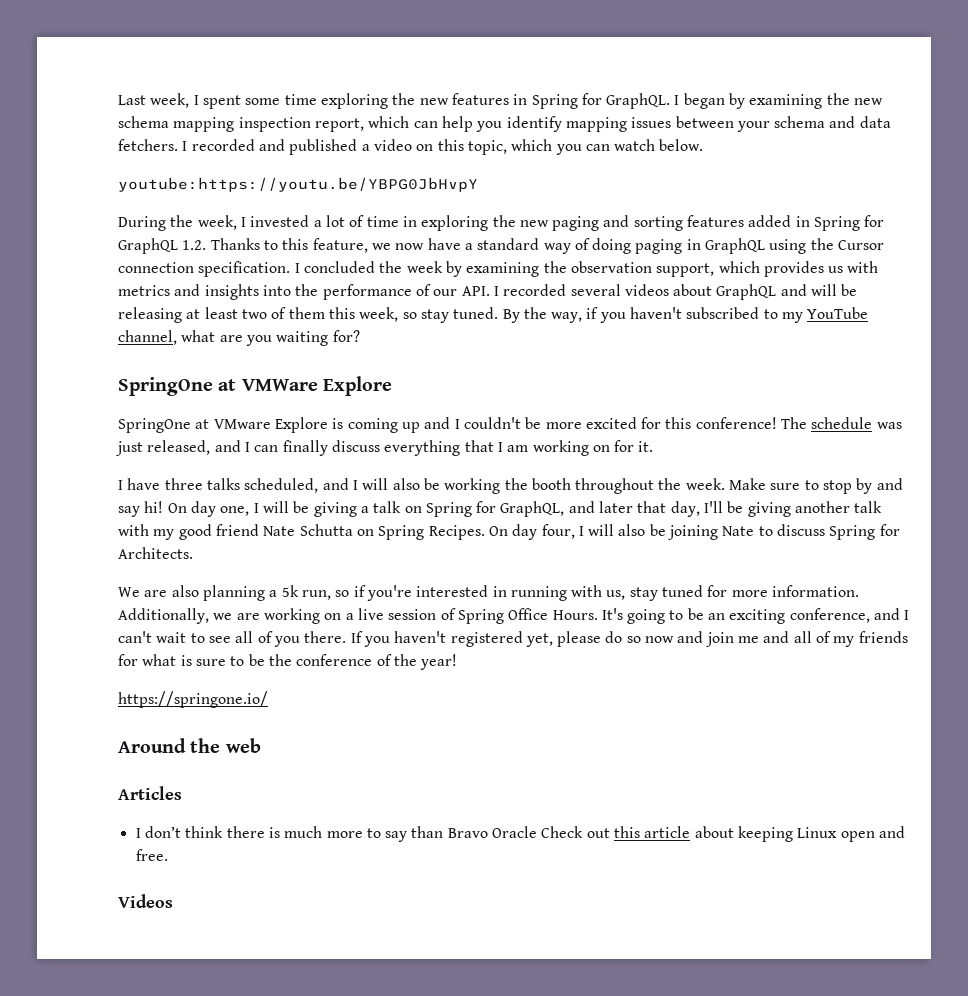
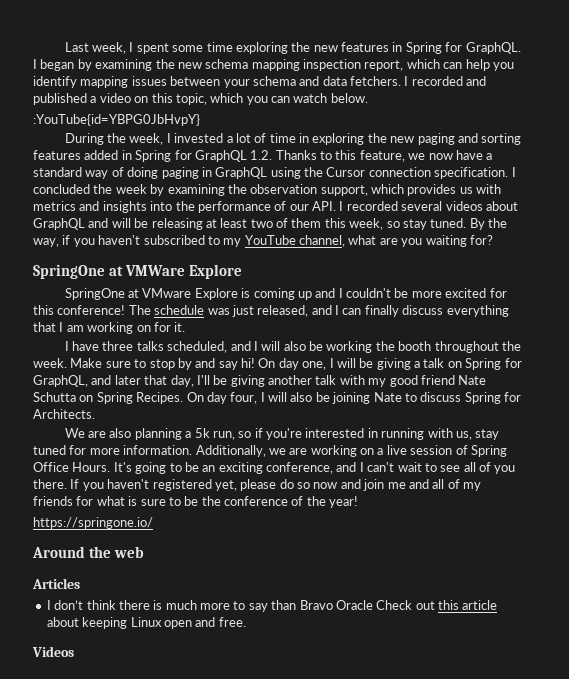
- youtube:https://youtu.be/YBPG0JbHvpY
+ :YouTube{id=YBPG0JbHvpY}

